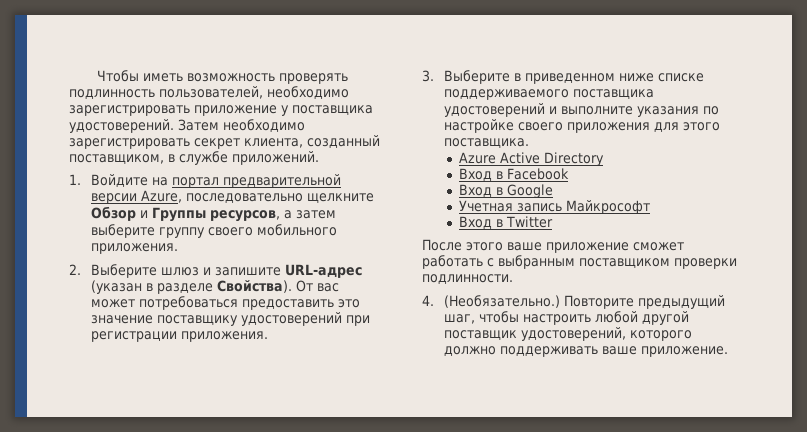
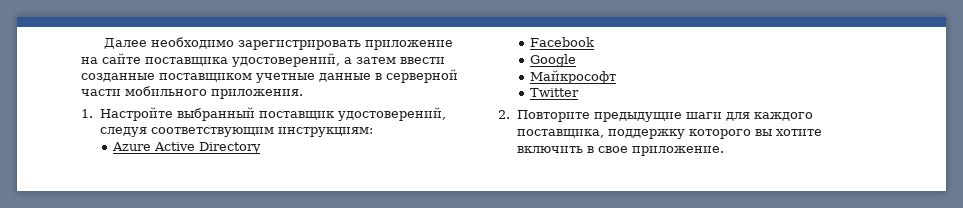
- Чтобы иметь возможность проверять подлинность пользователей, необходимо зарегистрировать приложение у поставщика удостоверений. Затем необходимо зарегистрировать секрет клиента, созданный поставщиком, в службе приложений.
- 1. Войдите на портал предварительной версии Azure, последовательно щелкните Обзор и Группы ресурсов, а затем выберите группу своего мобильного приложения.
- 2. Выберите шлюз и запишите URL-адрес (указан в разделе Свойства). От вас может потребоваться предоставить это значение поставщику удостоверений при регистрации приложения.
- 3. Выберите в приведенном ниже списке поддерживаемого поставщика удостоверений и выполните указания по настройке своего приложения для этого поставщика.
+ Далее необходимо зарегистрировать приложение на сайте поставщика удостоверений, а затем ввести созданные поставщиком учетные данные в серверной части мобильного приложения.
+ 1. Настройте выбранный поставщик удостоверений, следуя соответствующим инструкциям:
- Вход в Facebook
+ Facebook
- Вход в Google
+ Google
- Учетная запись Майкрософт
+ Майкрософт
- Вход в Twitter
+ Twitter
- После этого ваше приложение сможет работать с выбранным поставщиком проверки подлинности.
- 4. (Необязательно.) Повторите предыдущий шаг, чтобы настроить любой другой поставщик удостоверений, которого должно поддерживать ваше приложение.
+ 2. Повторите предыдущие шаги для каждого поставщика, поддержку которого вы хотите включить в свое приложение.

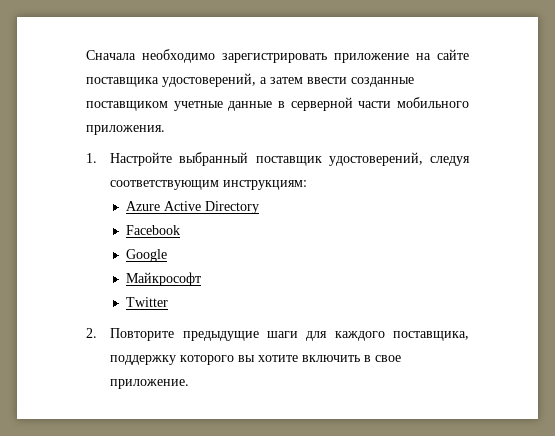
- Далее необходимо зарегистрировать приложение на сайте поставщика удостоверений, а затем ввести созданные поставщиком учетные данные в серверной части мобильного приложения.
+ Сначала необходимо зарегистрировать приложение на сайте поставщика удостоверений, а затем ввести созданные поставщиком учетные данные в серверной части мобильного приложения.

